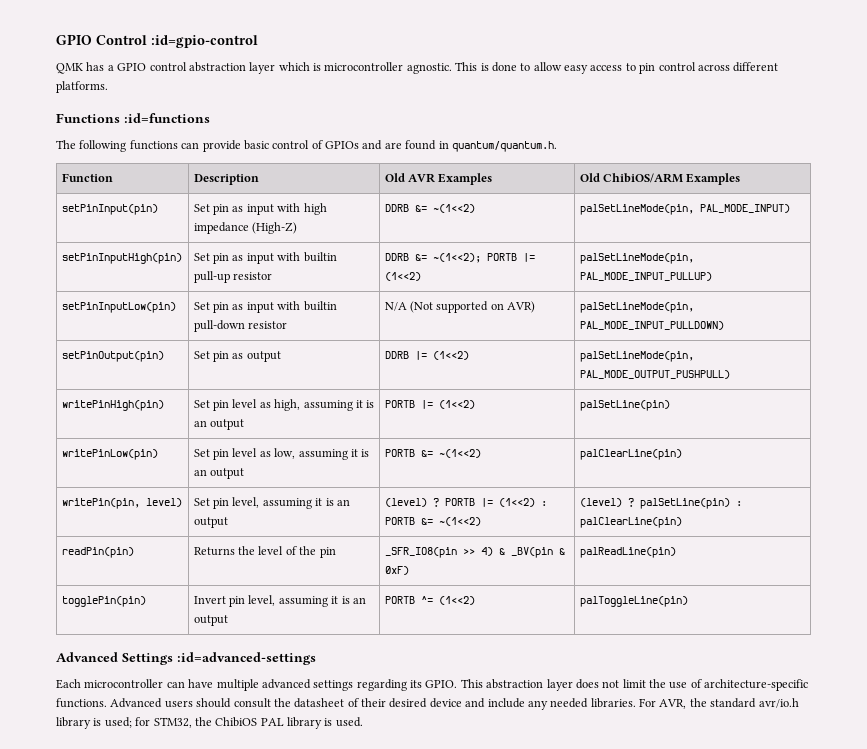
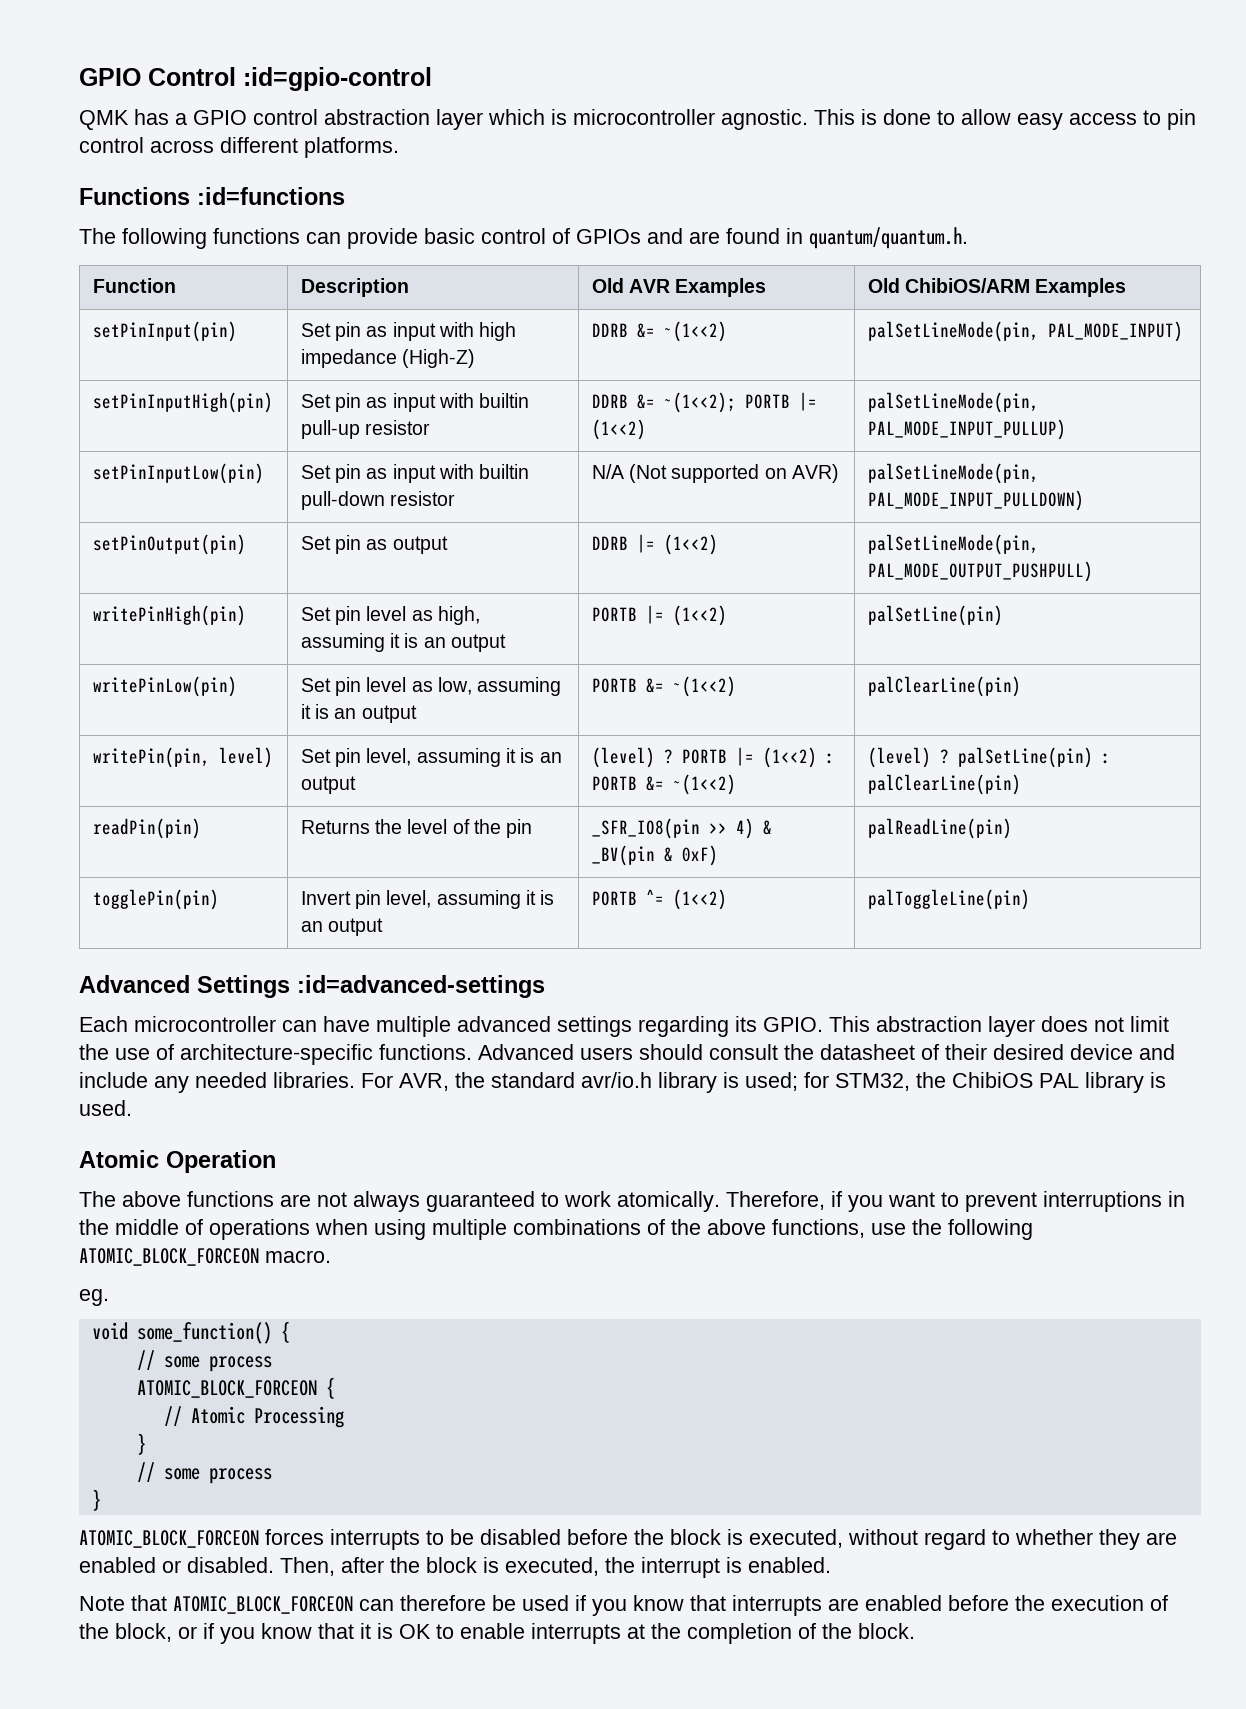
+ Atomic Operation
+ The above functions are not always guaranteed to work atomically. Therefore, if you want to prevent interruptions in the middle of operations when using multiple combinations of the above functions, use the following ATOMIC_BLOCK_FORCEON macro.
+ eg.
+ void some_function() {
+ // some process
+ ATOMIC_BLOCK_FORCEON {
+ // Atomic Processing
+ }
+ // some process
+ }
+ ATOMIC_BLOCK_FORCEON forces interrupts to be disabled before the block is executed, without regard to whether they are enabled or disabled. Then, after the block is executed, the interrupt is enabled.
+ Note that ATOMIC_BLOCK_FORCEON can therefore be used if you know that interrupts are enabled before the execution of the block, or if you know that it is OK to enable interrupts at the completion of the block.

